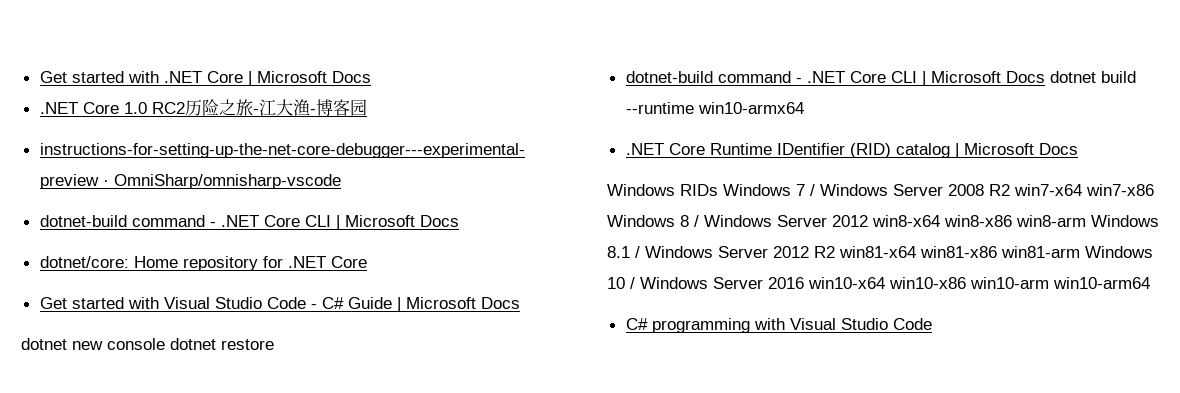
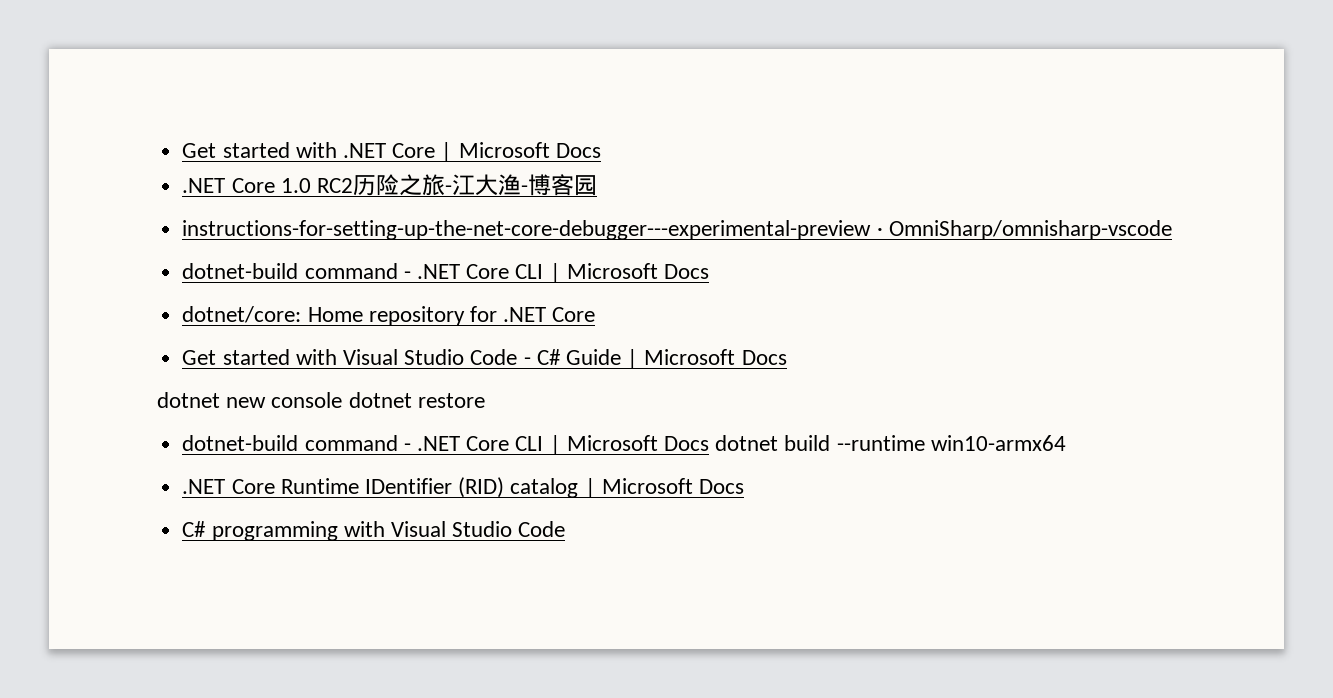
- Windows RIDs Windows 7 / Windows Server 2008 R2 win7-x64 win7-x86 Windows 8 / Windows Server 2012 win8-x64 win8-x86 win8-arm Windows 8.1 / Windows Server 2012 R2 win81-x64 win81-x86 win81-arm Windows 10 / Windows Server 2016 win10-x64 win10-x86 win10-arm win10-arm64

